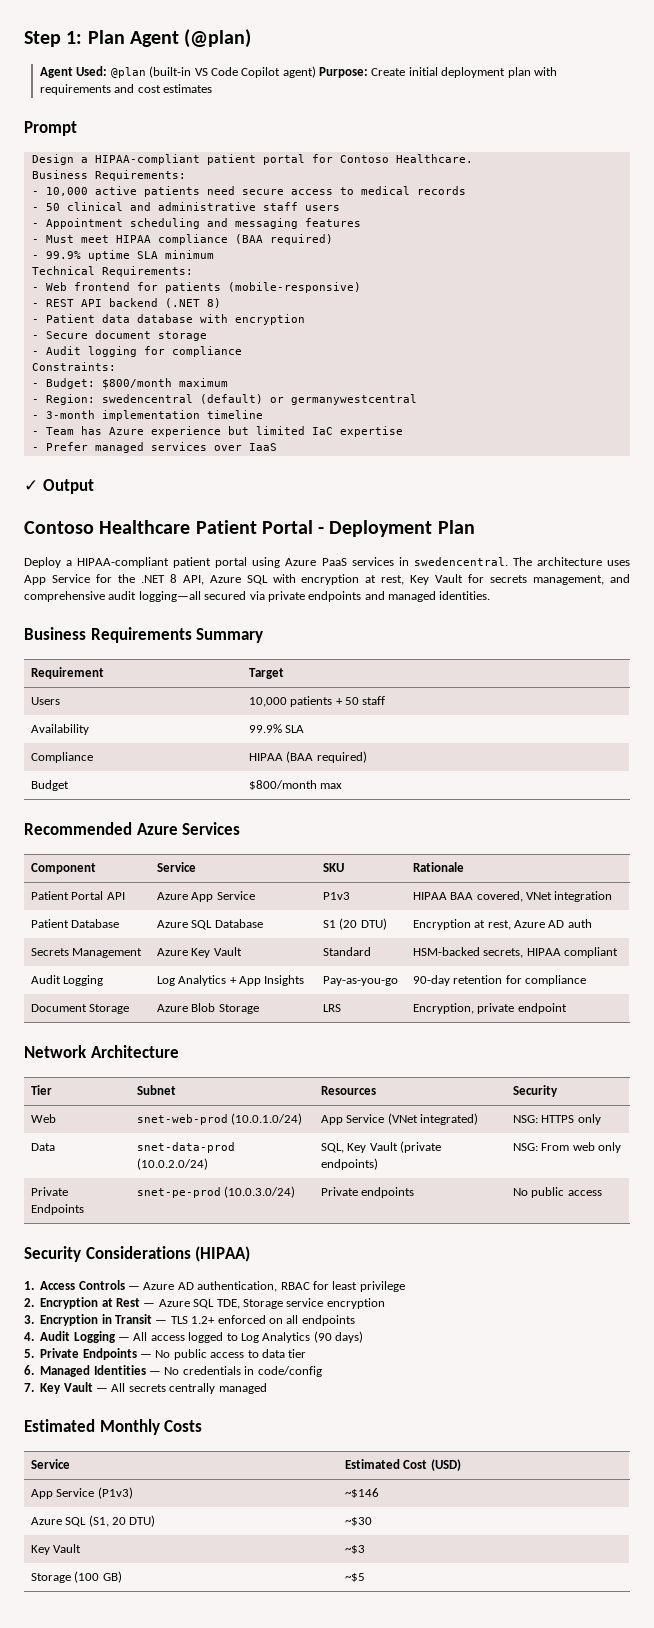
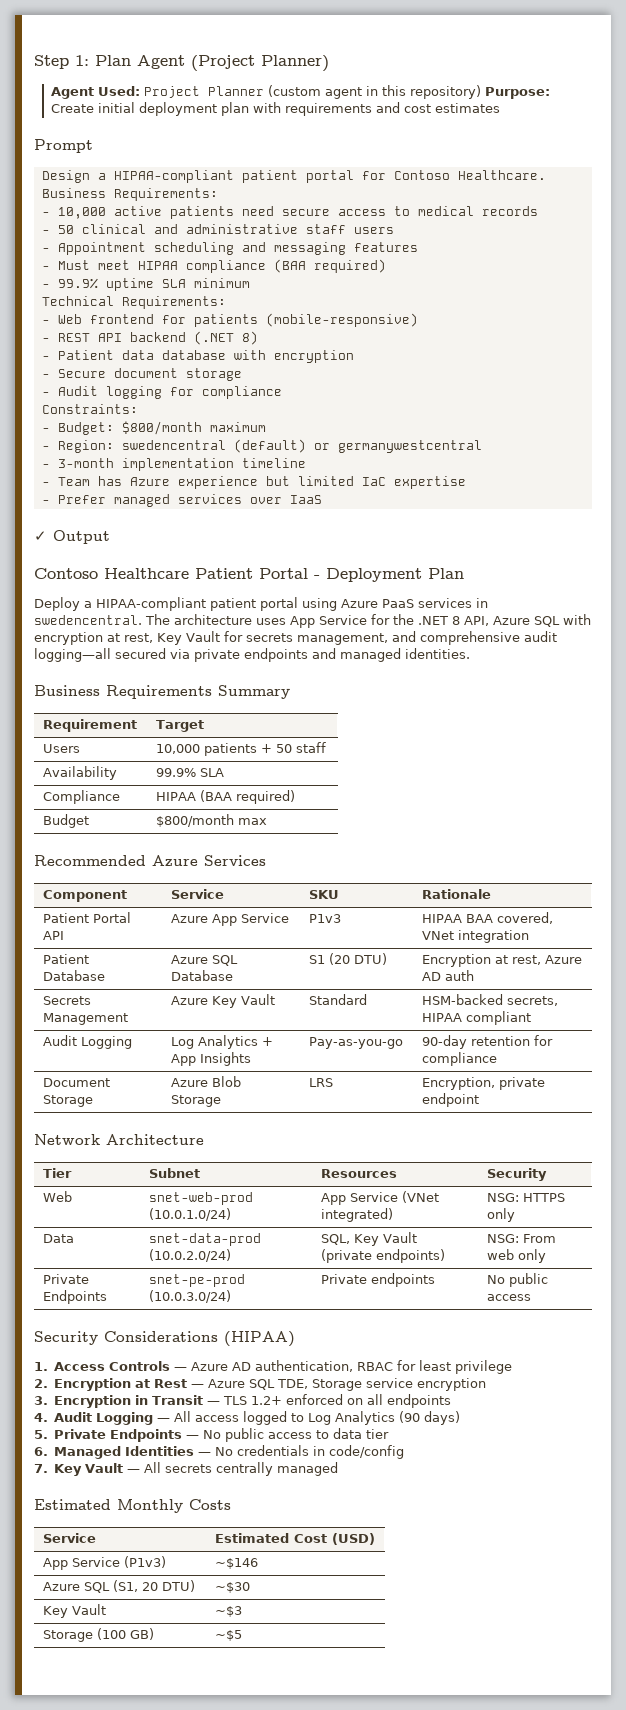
- Step 1: Plan Agent (@plan)
+ Step 1: Plan Agent (Project Planner)
- Agent Used: @plan (built-in VS Code Copilot agent) Purpose: Create initial deployment plan with requirements and cost estimates
+ Agent Used: Project Planner (custom agent in this repository) Purpose: Create initial deployment plan with requirements and cost estimates

